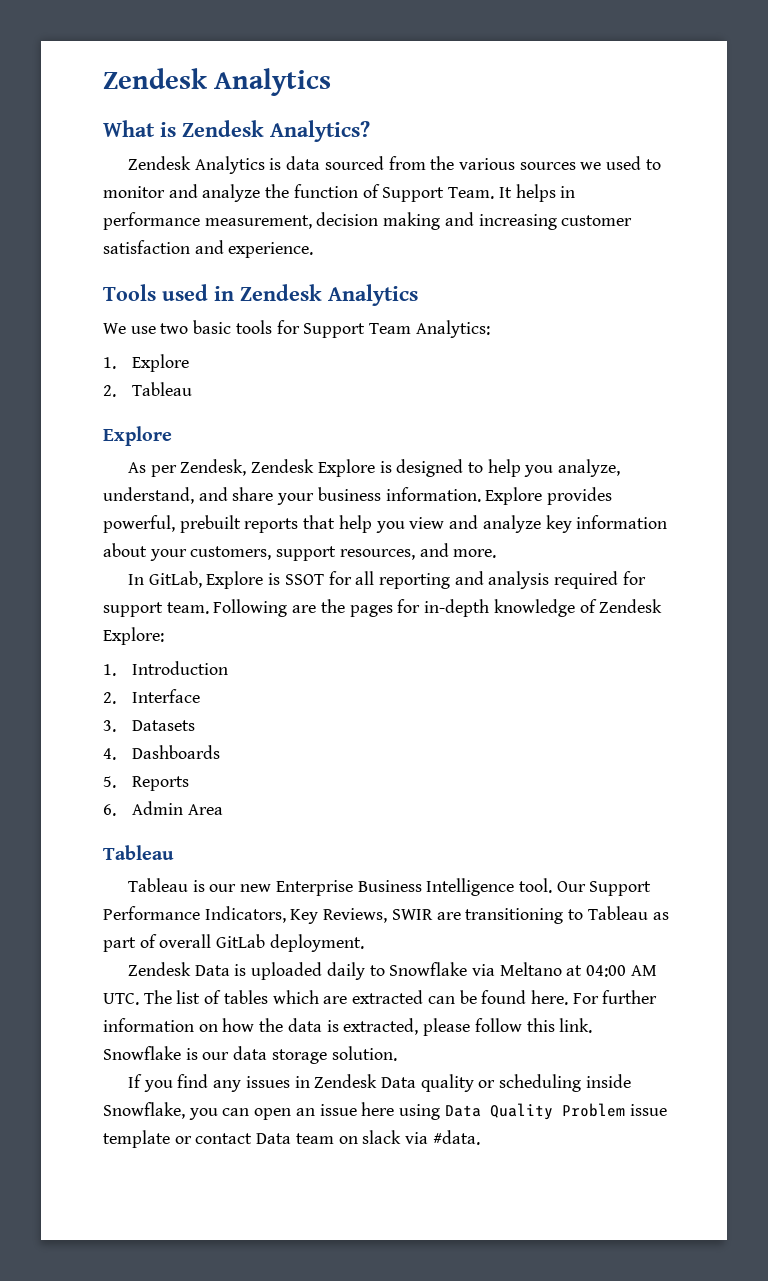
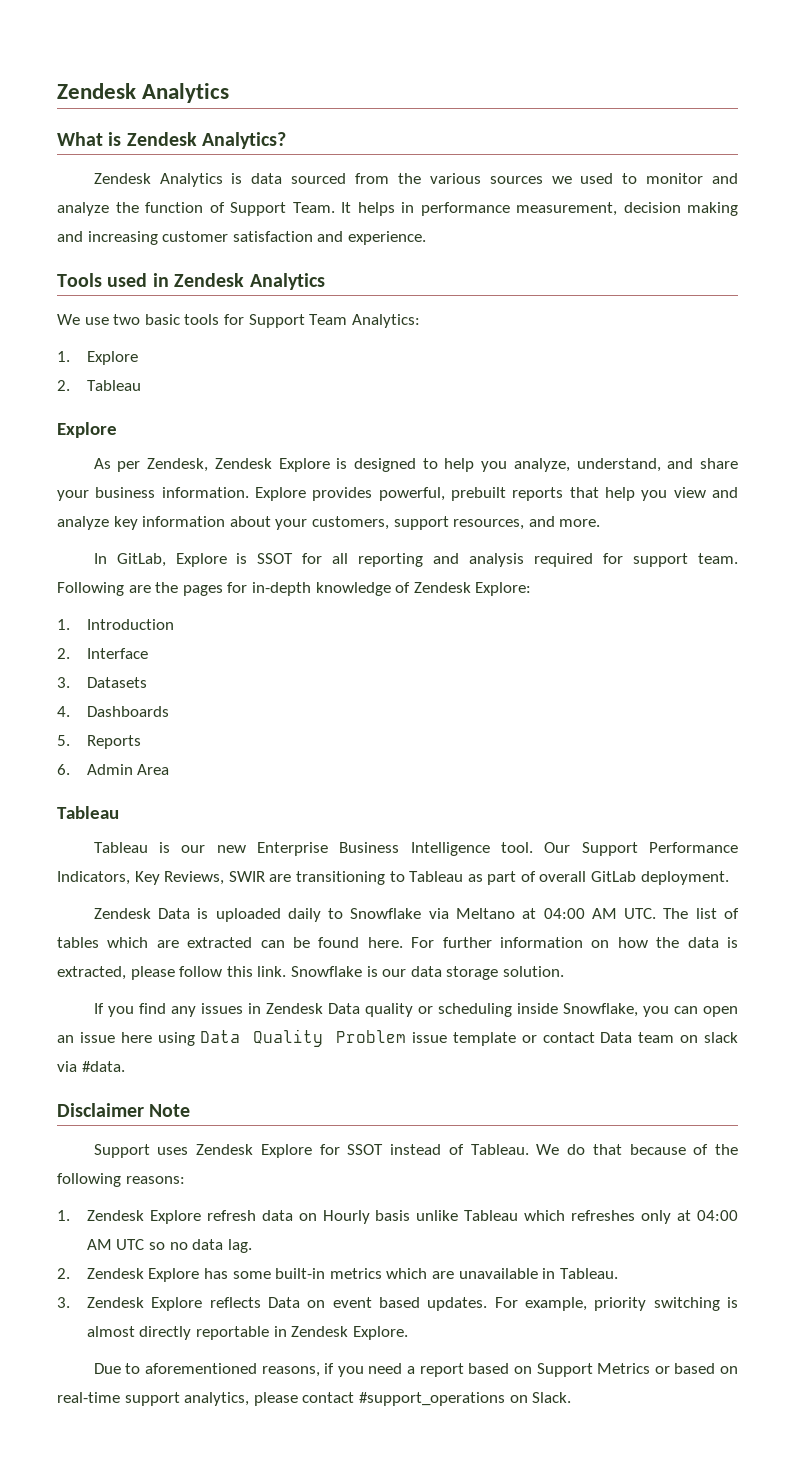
+ Disclaimer Note
+ Support uses Zendesk Explore for SSOT instead of Tableau. We do that because of the following reasons:
+ 1. Zendesk Explore refresh data on Hourly basis unlike Tableau which refreshes only at 04:00 AM UTC so no data lag.
+ 2. Zendesk Explore has some built-in metrics which are unavailable in Tableau.
+ 3. Zendesk Explore reflects Data on event based updates. For example, priority switching is almost directly reportable in Zendesk Explore.
+ Due to aforementioned reasons, if you need a report based on Support Metrics or based on real-time support analytics, please contact #support_operations on Slack.

